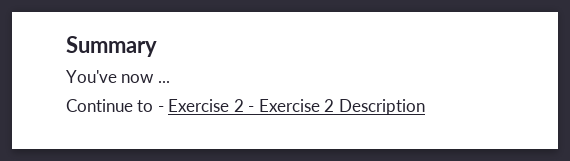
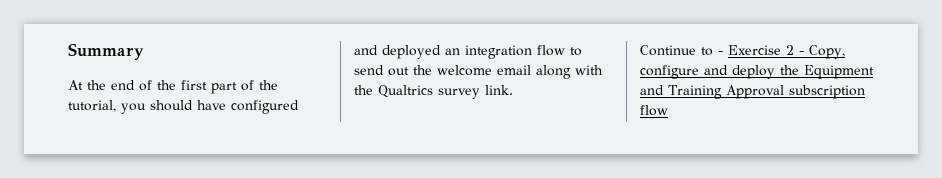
- You've now ...
+ At the end of the first part of the tutorial, you should have configured and deployed an integration flow to send out the welcome email along with the Qualtrics survey link.
- Continue to - Exercise 2 - Exercise 2 Description
+ Continue to - Exercise 2 - Copy, configure and deploy the Equipment and Training Approval subscription flow

